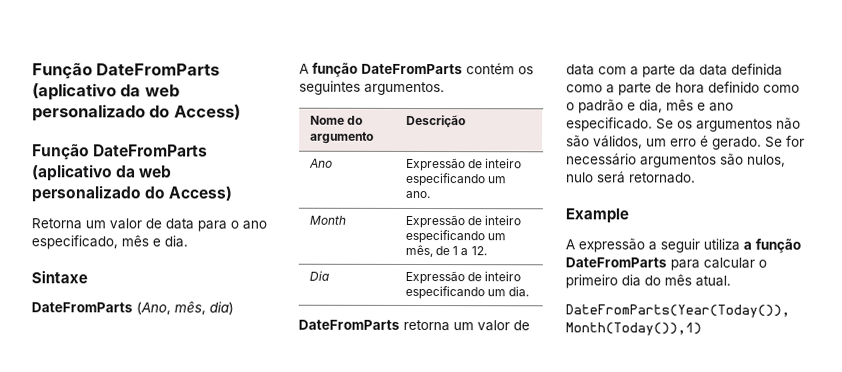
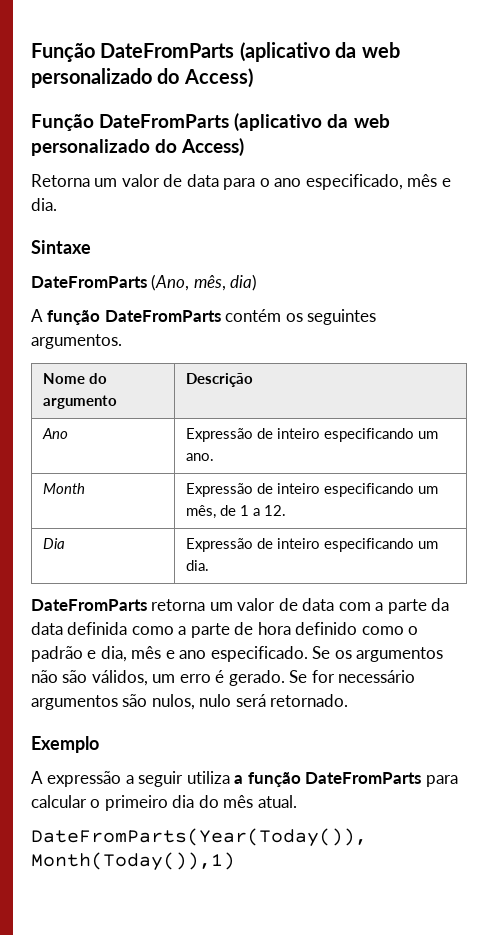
- Example
+ Exemplo

